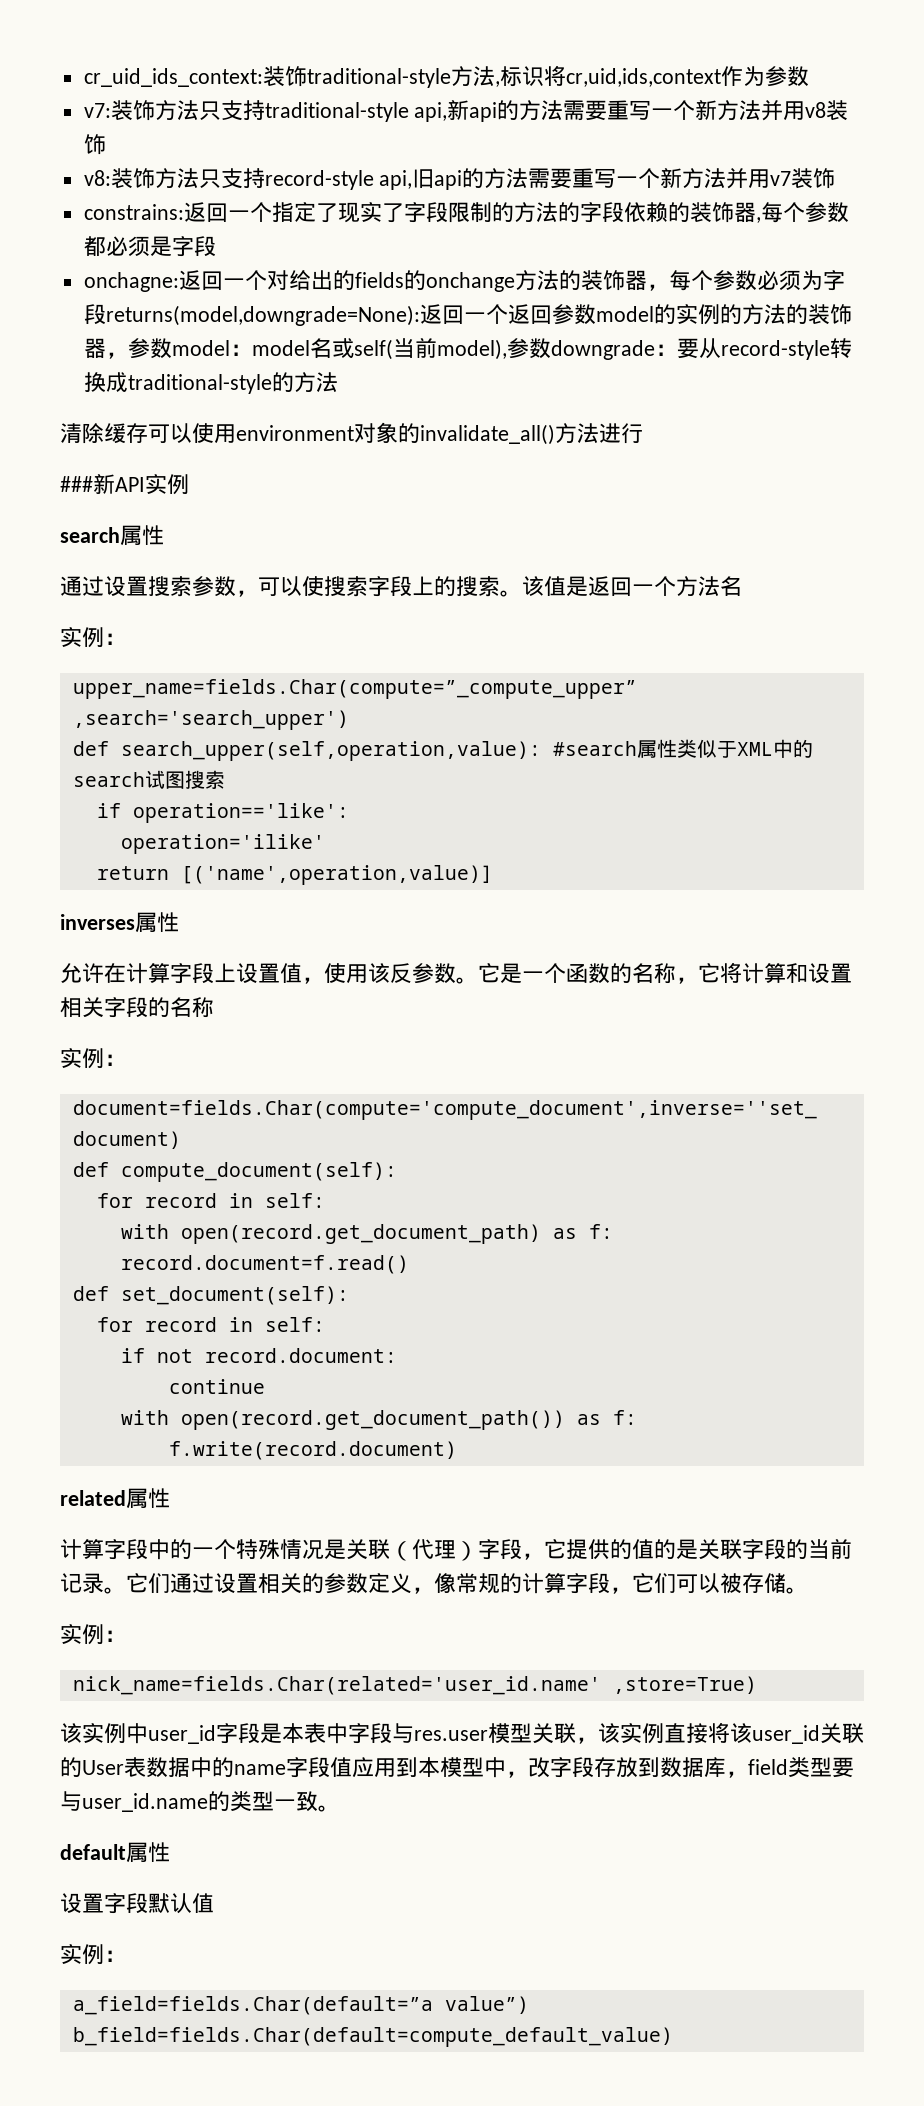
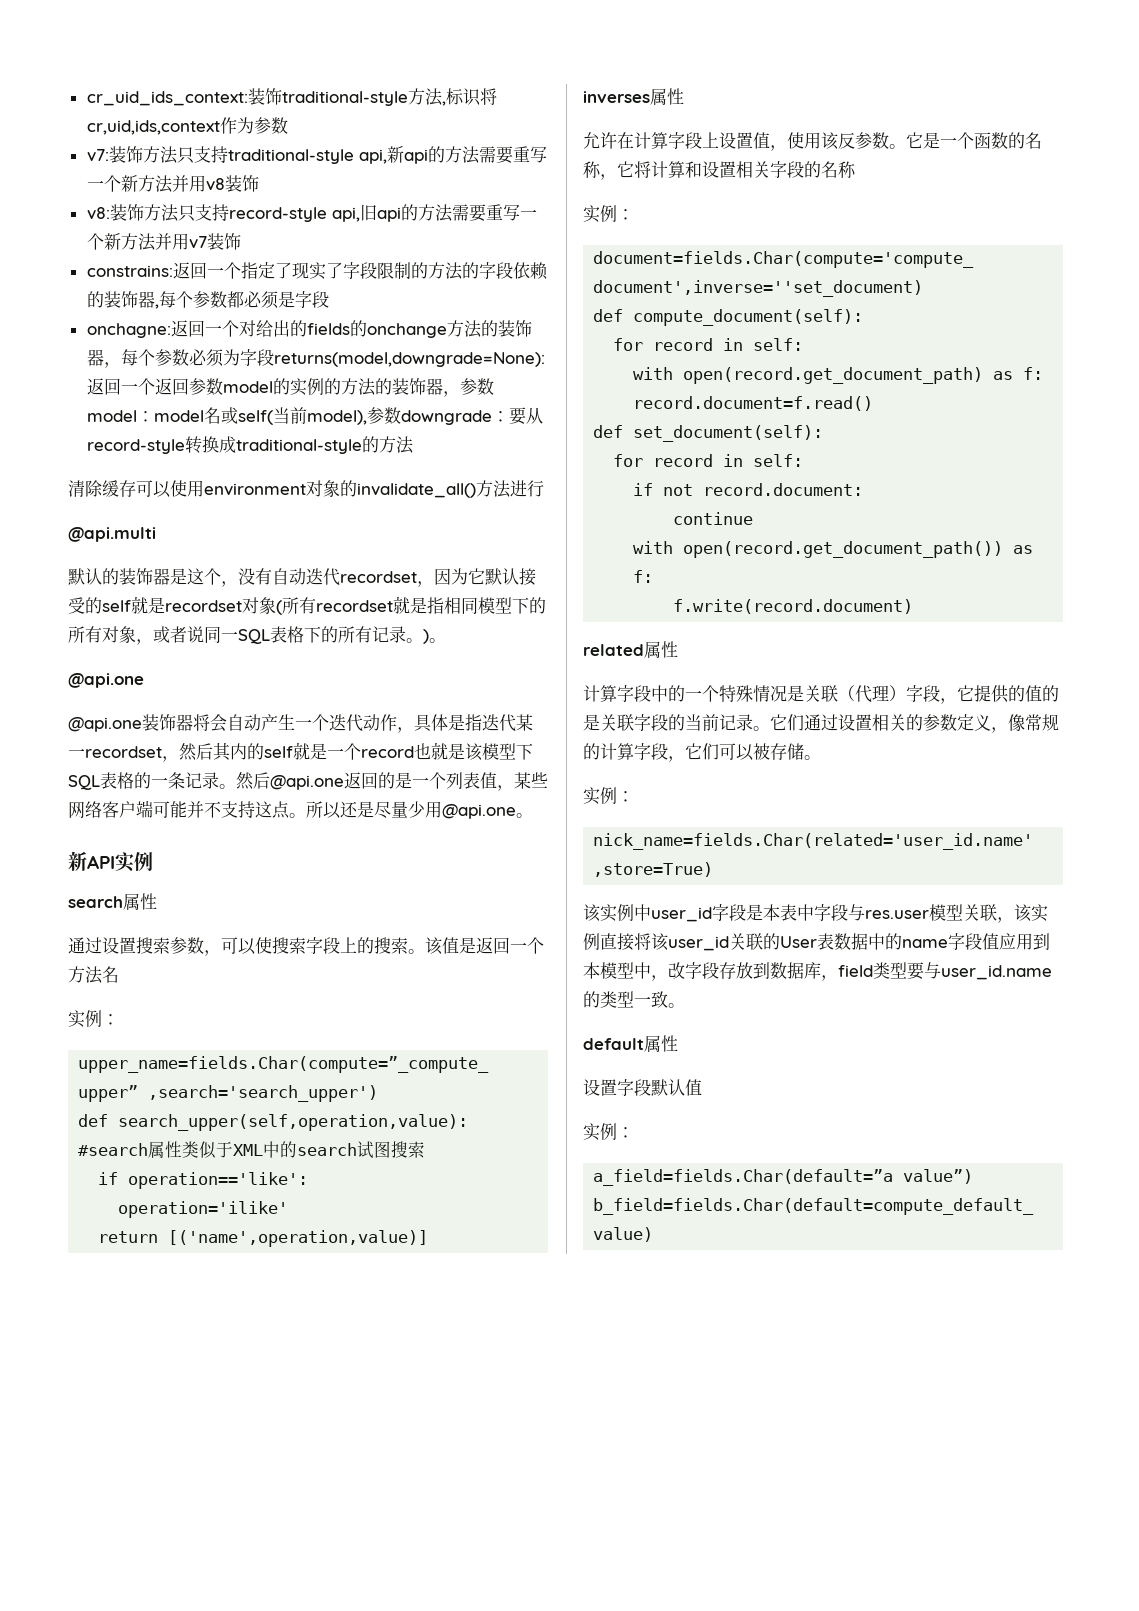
- ###新API实例
+ @api.multi
+ 默认的装饰器是这个，没有自动迭代recordset，因为它默认接受的self就是recordset对象(所有recordset就是指相同模型下的所有对象，或者说同一SQL表格下的所有记录。)。
+ @api.one
+ @api.one装饰器将会自动产生一个迭代动作，具体是指迭代某一recordset，然后其内的self就是一个record也就是该模型下SQL表格的一条记录。然后@api.one返回的是一个列表值，某些网络客户端可能并不支持这点。所以还是尽量少用@api.one。
+ 新API实例

